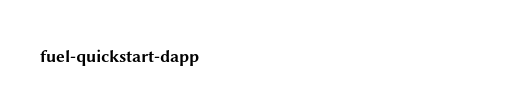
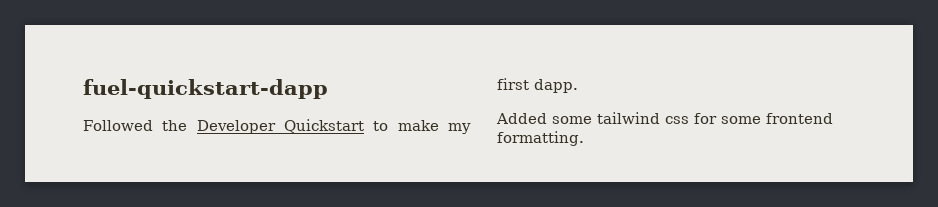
+ Followed the Developer Quickstart to make my first dapp.
+ Added some tailwind css for some frontend formatting.

